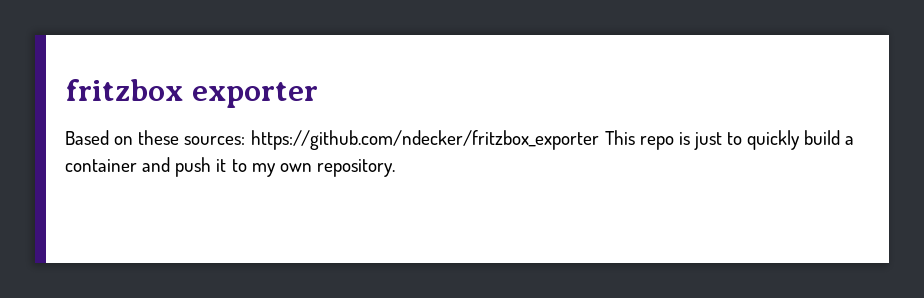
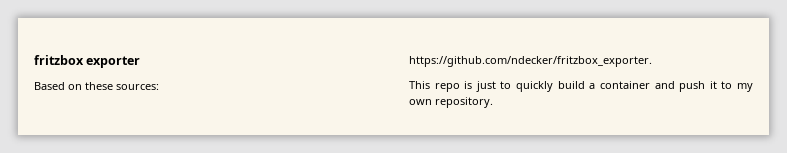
- Based on these sources: https://github.com/ndecker/fritzbox_exporter This repo is just to quickly build a container and push it to my own repository.
+ Based on these sources: https://github.com/ndecker/fritzbox_exporter.
+ This repo is just to quickly build a container and push it to my own repository.

